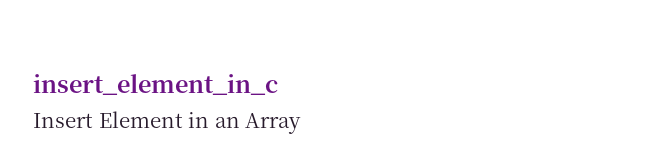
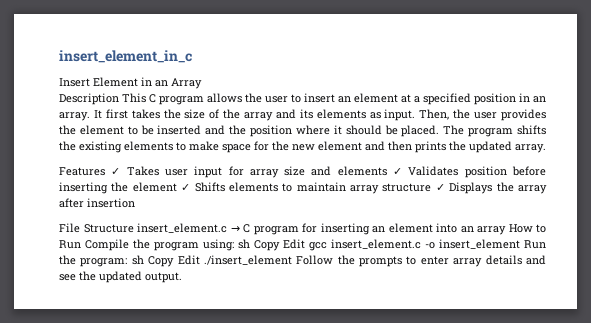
+ Description This C program allows the user to insert an element at a specified position in an array. It first takes the size of the array and its elements as input. Then, the user provides the element to be inserted and the position where it should be placed. The program shifts the existing elements to make space for the new element and then prints the updated array.
+ Features ✓ Takes user input for array size and elements ✓ Validates position before inserting the element ✓ Shifts elements to maintain array structure ✓ Displays the array after insertion
+ File Structure insert_element.c → C program for inserting an element into an array How to Run Compile the program using: sh Copy Edit gcc insert_element.c -o insert_element Run the program: sh Copy Edit ./insert_element Follow the prompts to enter array details and see the updated output.

